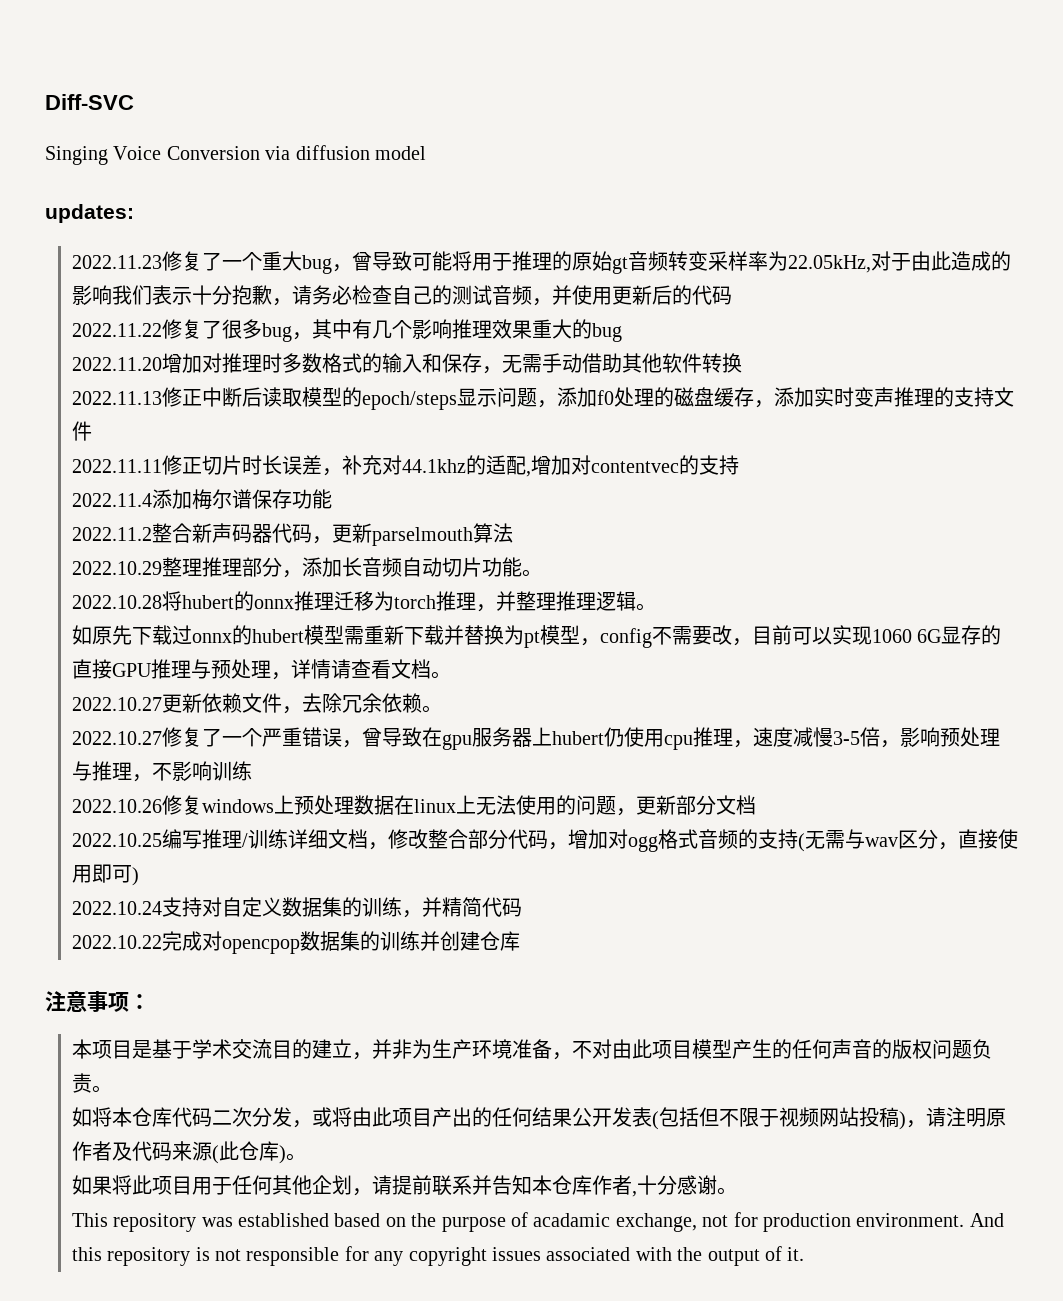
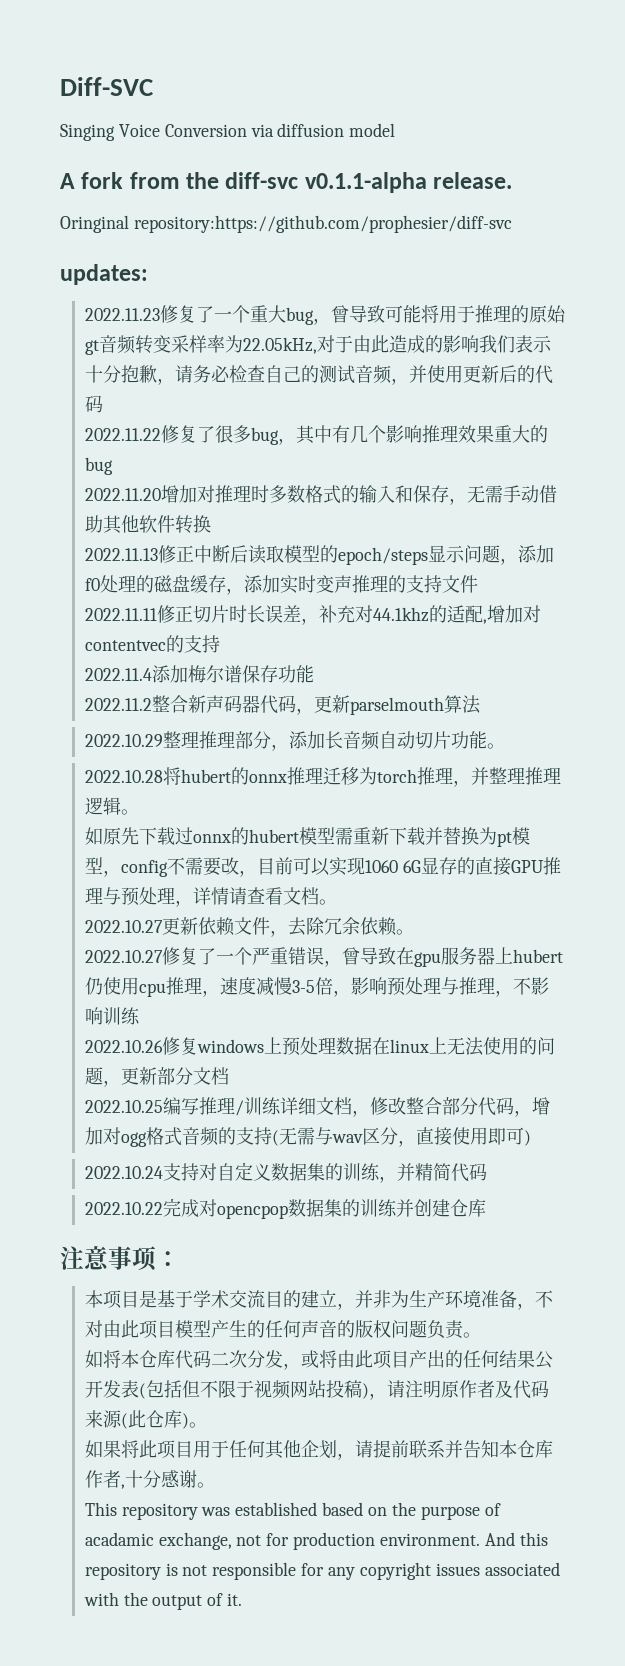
+ A fork from the diff-svc v0.1.1-alpha release.
+ Oringinal repository:https://github.com/prophesier/diff-svc

